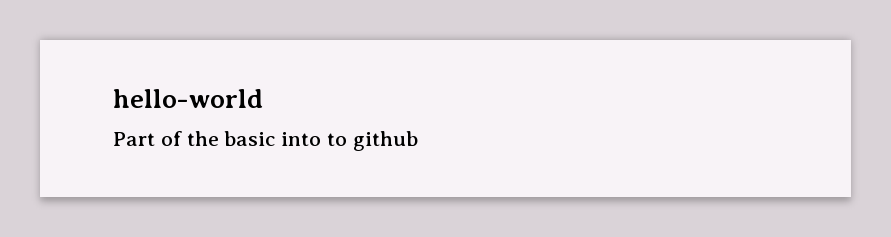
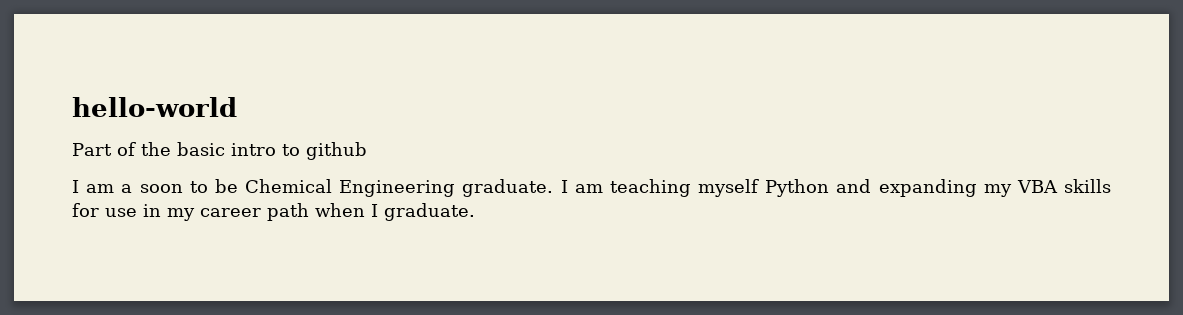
- Part of the basic into to github
+ Part of the basic intro to github
+ I am a soon to be Chemical Engineering graduate. I am teaching myself Python and expanding my VBA skills for use in my career path when I graduate.

